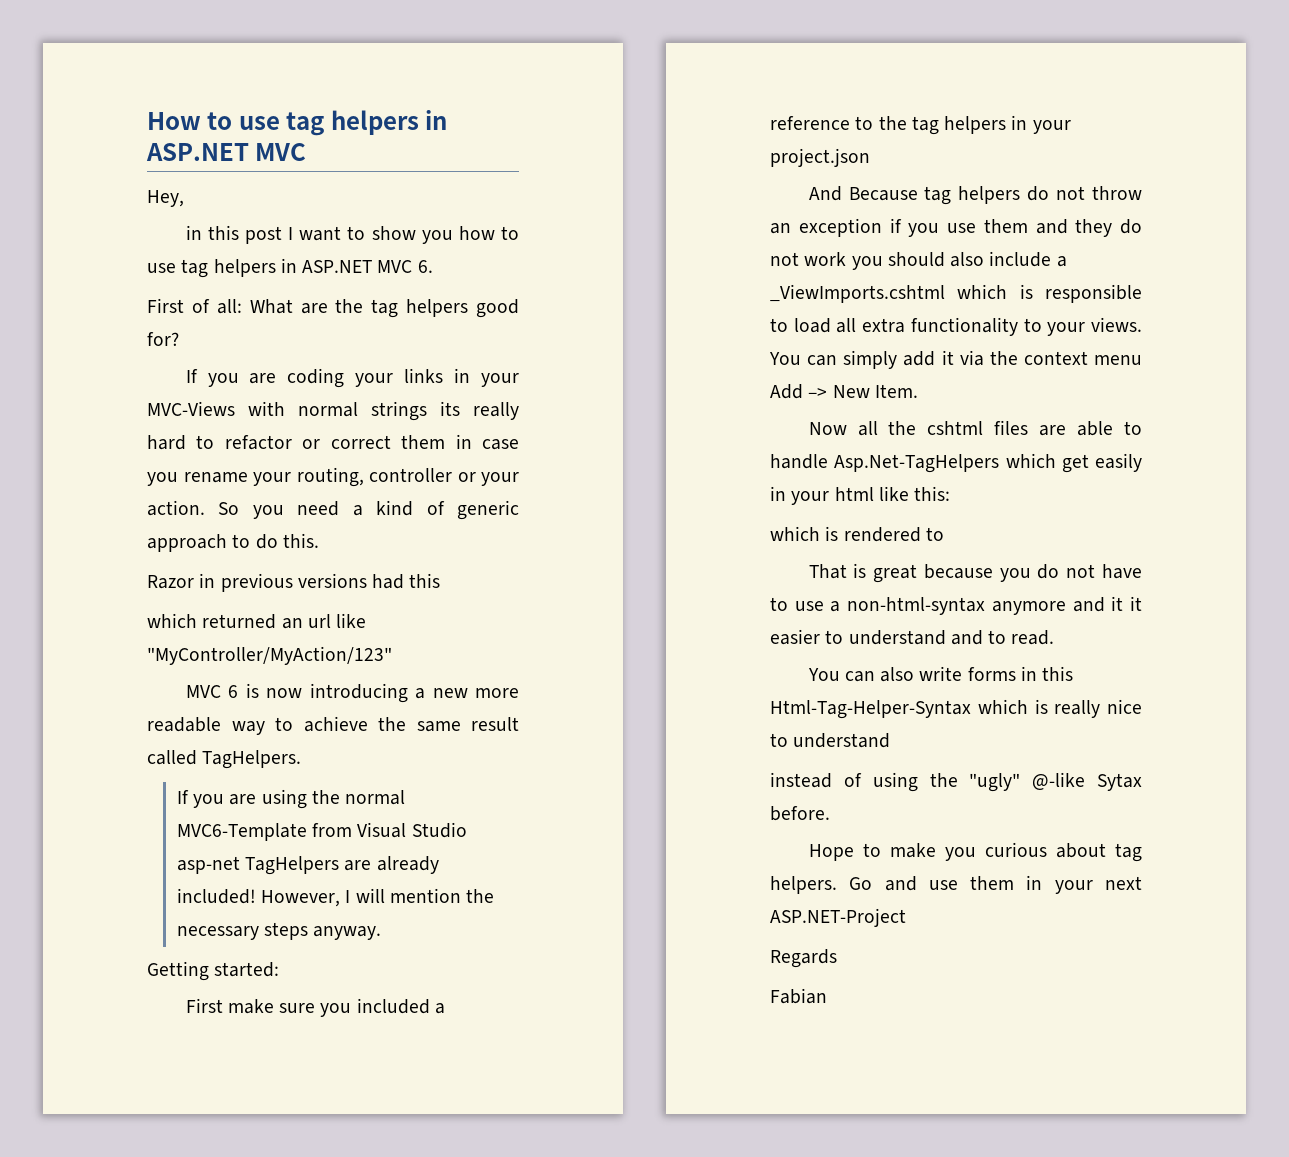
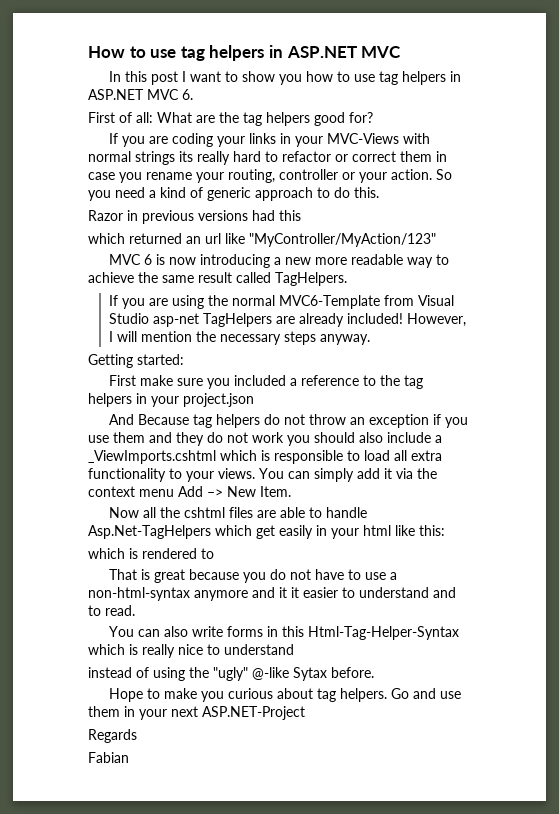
- Hey,
- in this post I want to show you how to use tag helpers in ASP.NET MVC 6.
+ In this post I want to show you how to use tag helpers in ASP.NET MVC 6.

